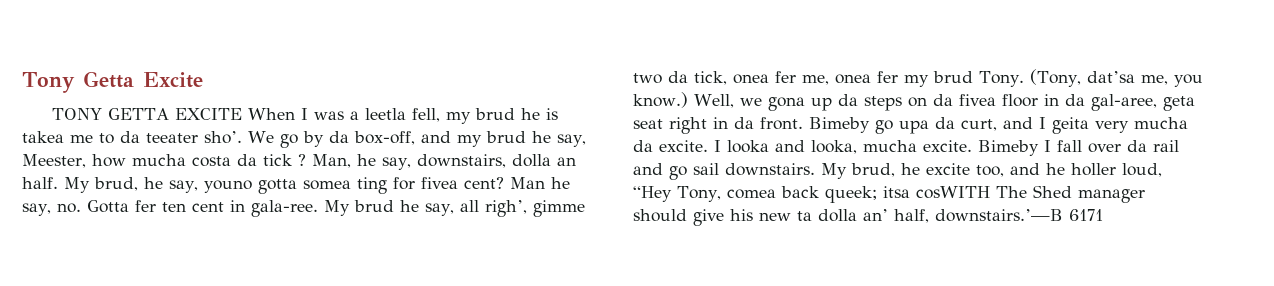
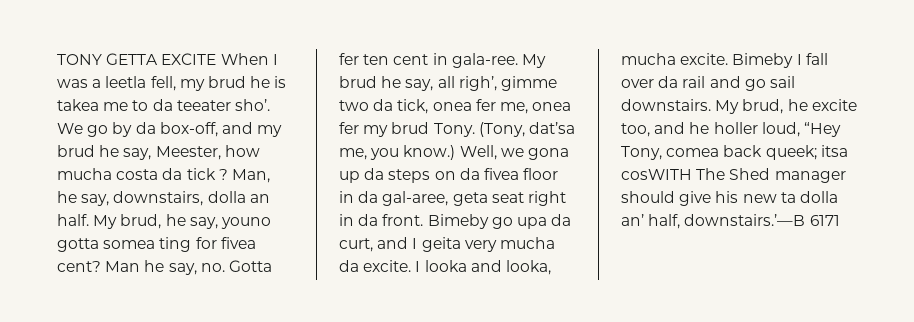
- Tony Getta Excite

